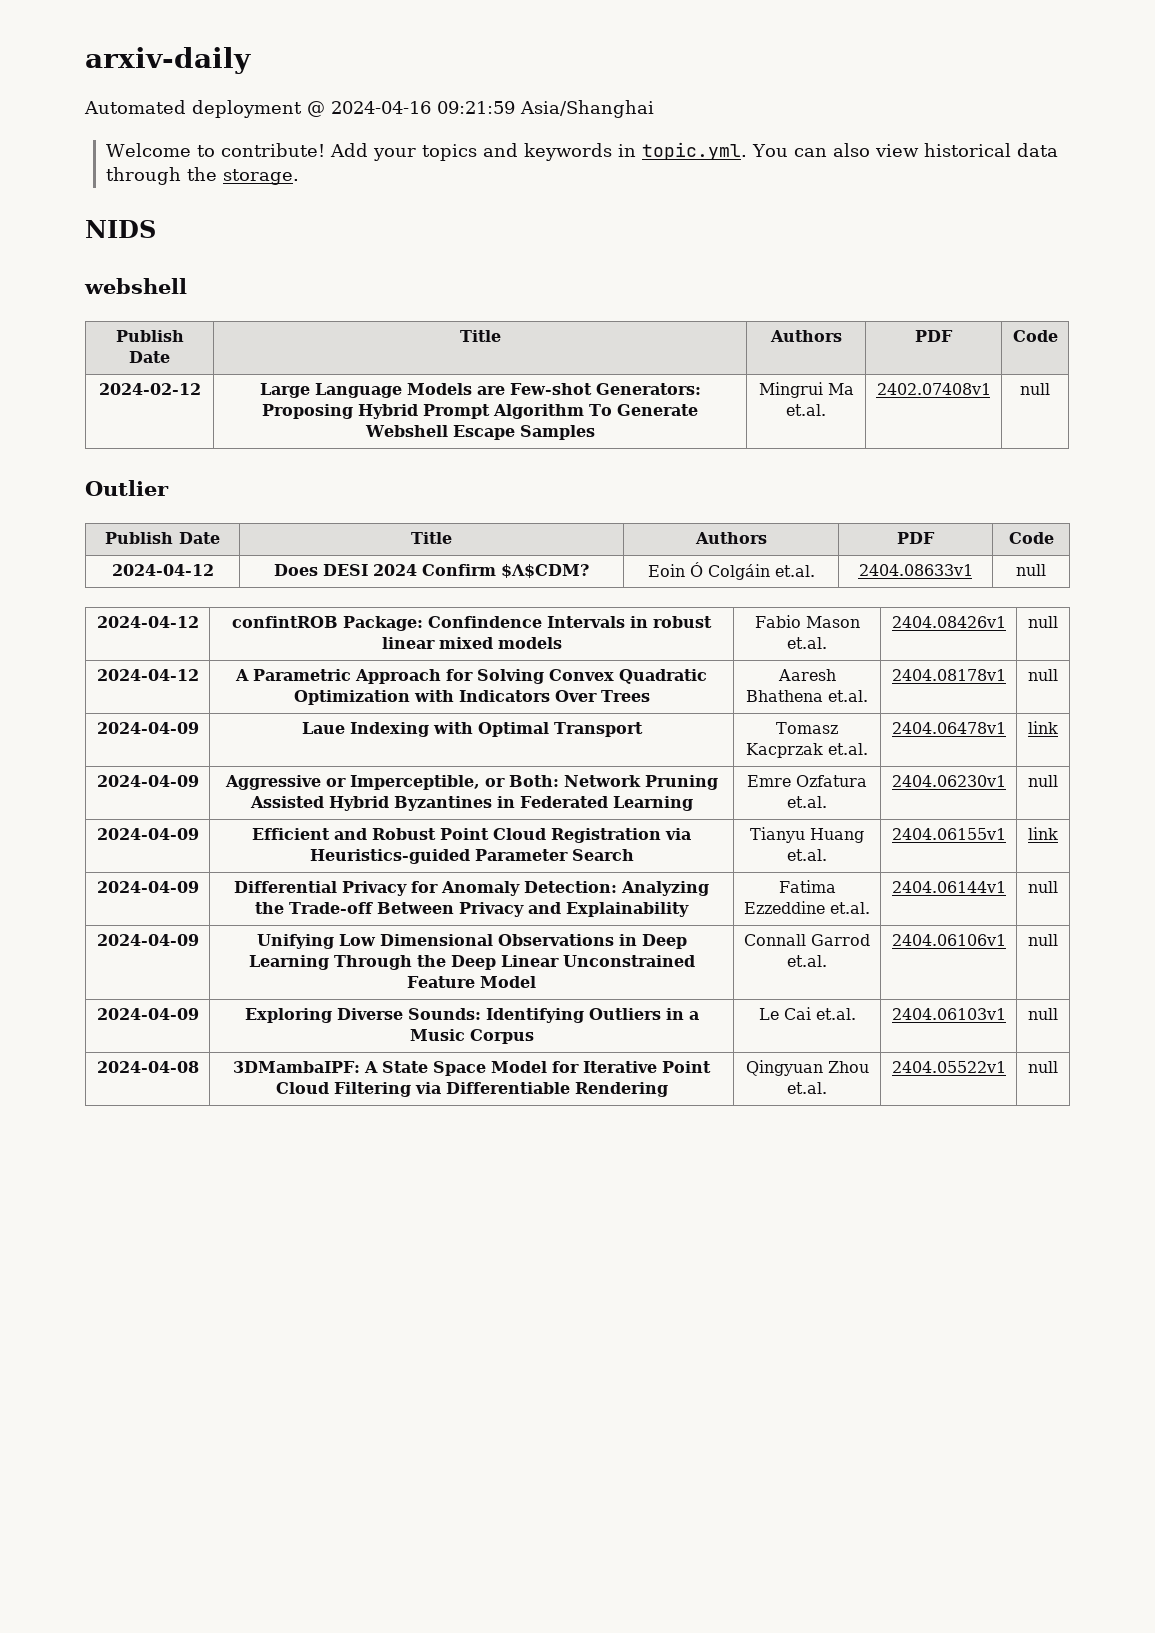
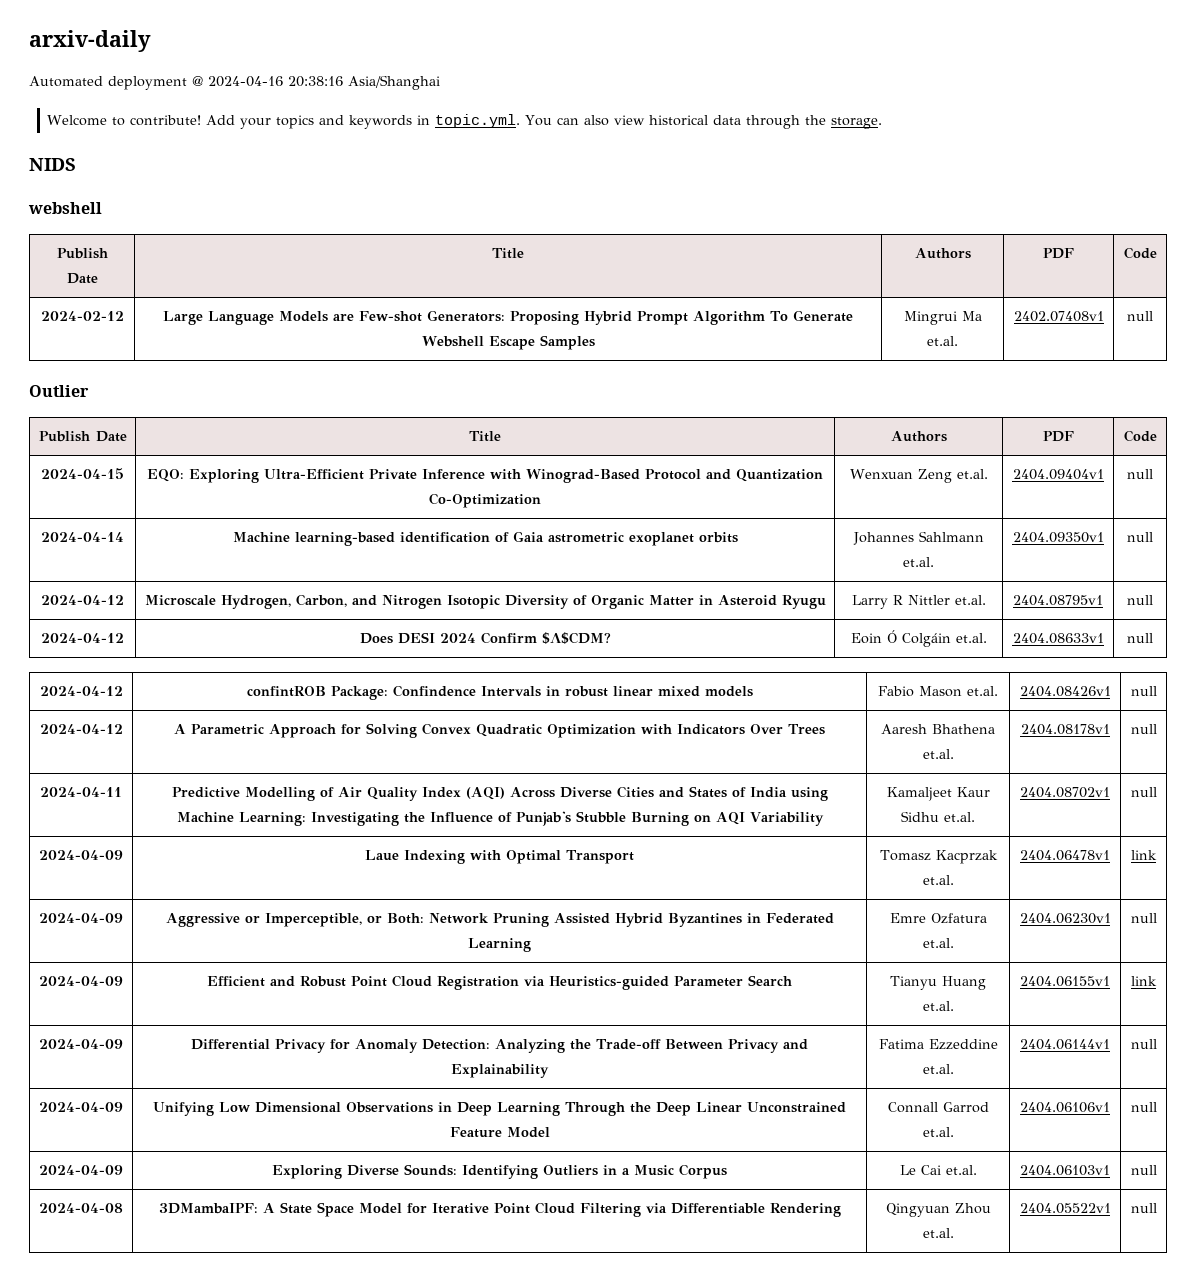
- Automated deployment @ 2024-04-16 09:21:59 Asia/Shanghai
+ Automated deployment @ 2024-04-16 20:38:16 Asia/Shanghai
+ 2024-04-15 | EQO: Exploring Ultra-Efficient Private Inference with Winograd-Based Protocol and Quantization Co-Optimization | Wenxuan Zeng et.al. | 2404.09404v1 | null
+ 2024-04-14 | Machine learning-based identification of Gaia astrometric exoplanet orbits | Johannes Sahlmann et.al. | 2404.09350v1 | null
+ 2024-04-12 | Microscale Hydrogen, Carbon, and Nitrogen Isotopic Diversity of Organic Matter in Asteroid Ryugu | Larry R Nittler et.al. | 2404.08795v1 | null
+ 2024-04-11 | Predictive Modelling of Air Quality Index (AQI) Across Diverse Cities and States of India using Machine Learning: Investigating the Influence of Punjab's Stubble Burning on AQI Variability | Kamaljeet Kaur Sidhu et.al. | 2404.08702v1 | null

